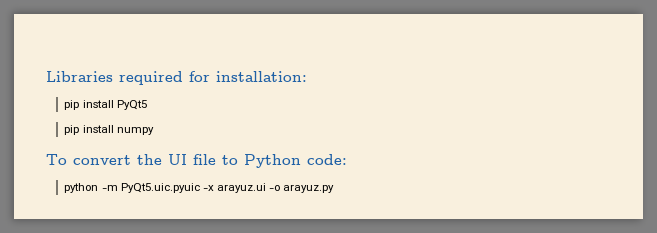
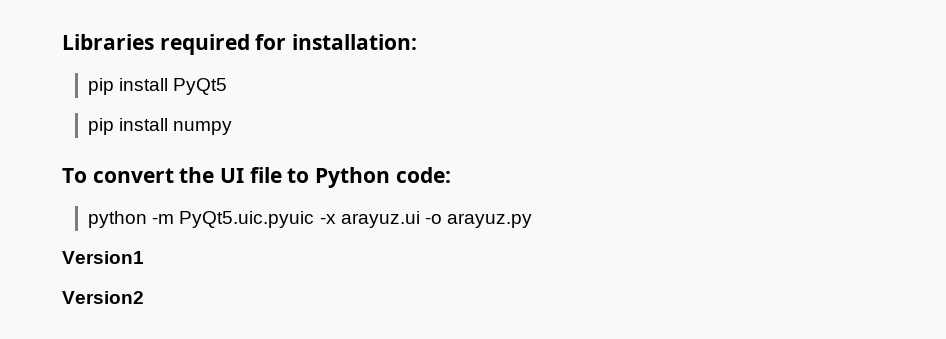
+ Version1
+ Version2

